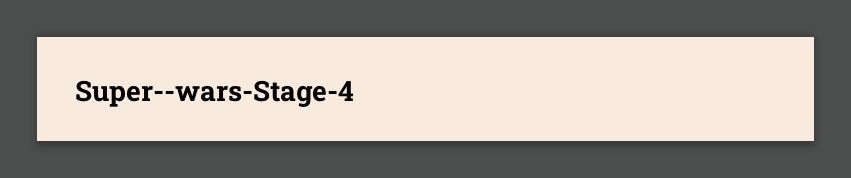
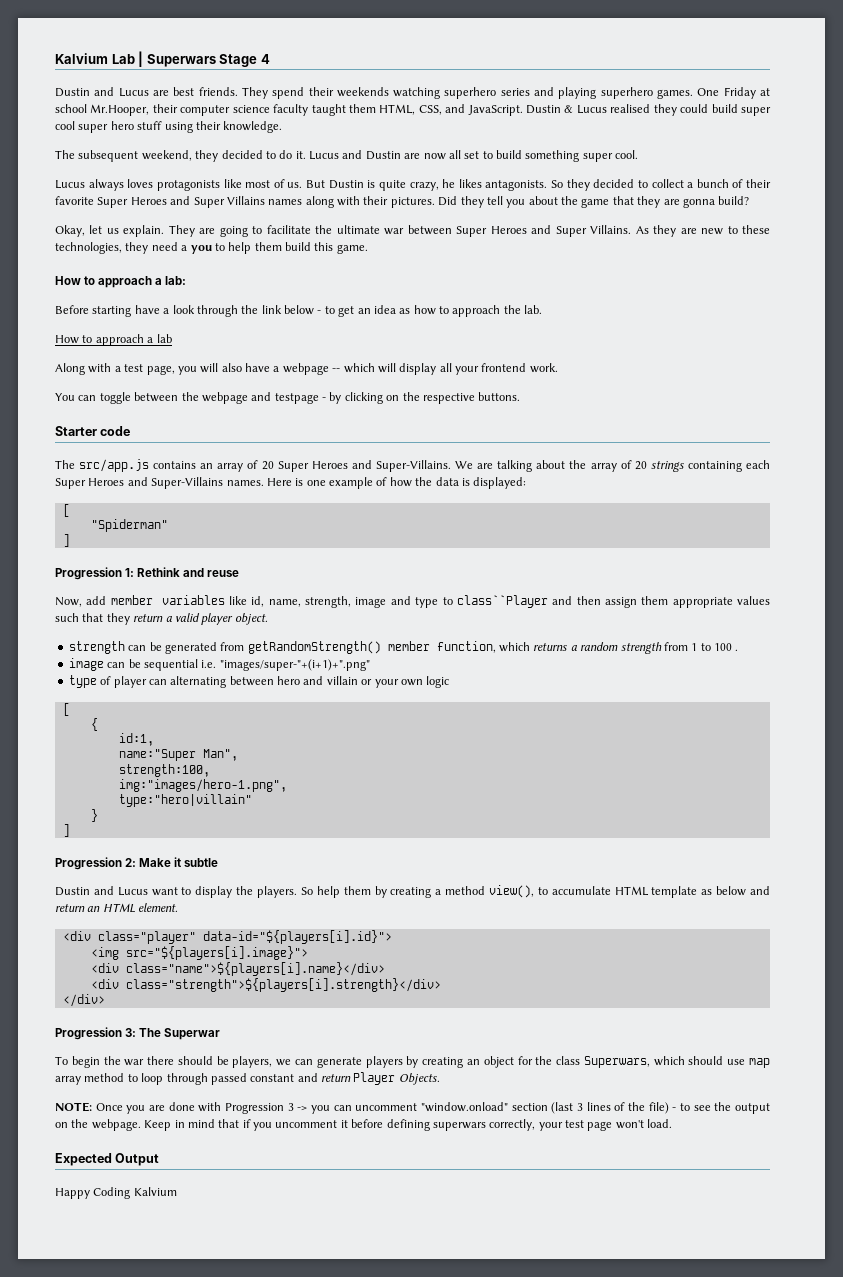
- Super--wars-Stage-4
+ Kalvium Lab | Superwars Stage 4
+ Dustin and Lucus are best friends. They spend their weekends watching superhero series and playing superhero games. One Friday at school Mr.Hooper, their computer science faculty taught them HTML, CSS, and JavaScript. Dustin & Lucus realised they could build super cool super hero stuff using their knowledge.
+ The subsequent weekend, they decided to do it. Lucus and Dustin are now all set to build something super cool.
+ Lucus always loves protagonists like most of us. But Dustin is quite crazy, he likes antagonists. So they decided to collect a bunch of their favorite Super Heroes and Super Villains names along with their pictures. Did they tell you about the game that they are gonna build?
+ Okay, let us explain. They are going to facilitate the ultimate war between Super Heroes and Super Villains. As they are new to these technologies, they need a you to help them build this game.
+ How to approach a lab:
+ Before starting have a look through the link below - to get an idea as how to approach the lab.
+ How to approach a lab
+ Along with a test page, you will also have a webpage -- which will display all your frontend work.
+ You can toggle between the webpage and testpage - by clicking on the respective buttons.
+ Starter code
+ The src/app.js contains an array of 20 Super Heroes and Super-Villains. We are talking about the array of 20 strings containing each Super Heroes and Super-Villains names. Here is one example of how the data is displayed:
+ [
+ "Spiderman"
+ ]
+ Progression 1: Rethink and reuse
+ Now, add member variables like id, name, strength, image and type to class``Player and then assign them appropriate values such that they return a valid player object.
+ strength can be generated from getRandomStrength() member function, which returns a random strength from 1 to 100 .
+ image can be sequential i.e. "images/super-"+(i+1)+".png"
+ type of player can alternating between hero and villain or your own logic
+ [
+ {
+ id:1,
+ name:"Super Man",
+ strength:100,
+ img:"images/hero-1.png",
+ type:"hero|villain"
+ }
+ ]
+ Progression 2: Make it subtle
+ Dustin and Lucus want to display the players. So help them by creating a method view(), to accumulate HTML template as below and return an HTML element.
+ <div class="player" data-id="${players[i].id}">
+ <img src="${players[i].image}">
+ <div class="name">${players[i].name}</div>
+ <div class="strength">${players[i].strength}</div>
+ </div>
+ Progression 3: The Superwar
+ To begin the war there should be players, we can generate players by creating an object for the class Superwars, which should use map array method to loop through passed constant and return Player Objects.
+ NOTE: Once you are done with Progression 3 -> you can uncomment "window.onload" section (last 3 lines of the file) - to see the output on the webpage. Keep in mind that if you uncomment it before defining superwars correctly, your test page won't load.
+ Expected Output
+ Happy Coding Kalvium

